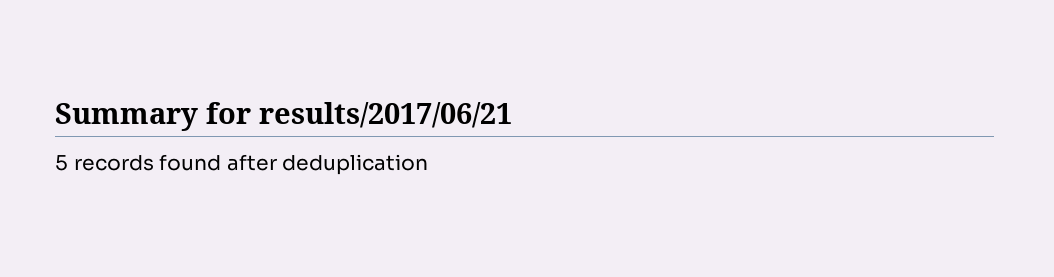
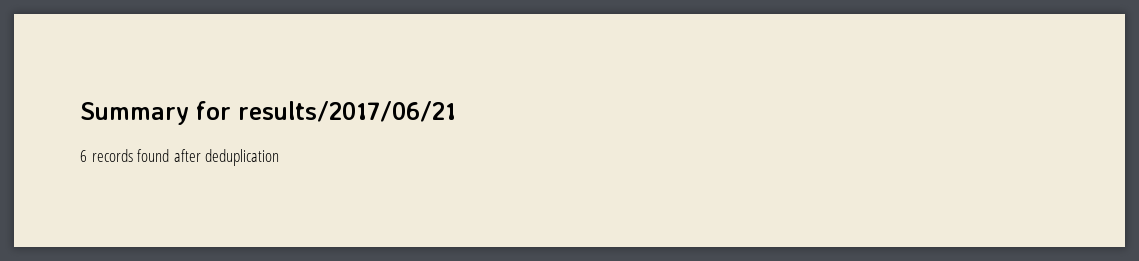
- 5 records found after deduplication
+ 6 records found after deduplication

